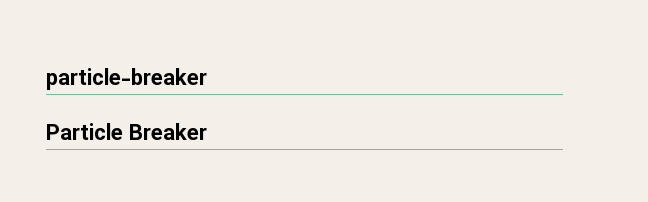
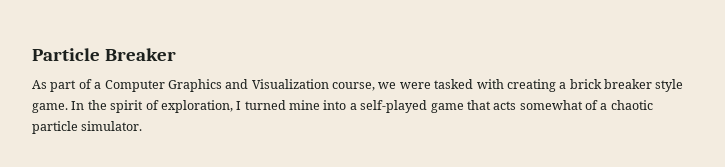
- particle-breaker
+ As part of a Computer Graphics and Visualization course, we were tasked with creating a brick breaker style game. In the spirit of exploration, I turned mine into a self-played game that acts somewhat of a chaotic particle simulator.

